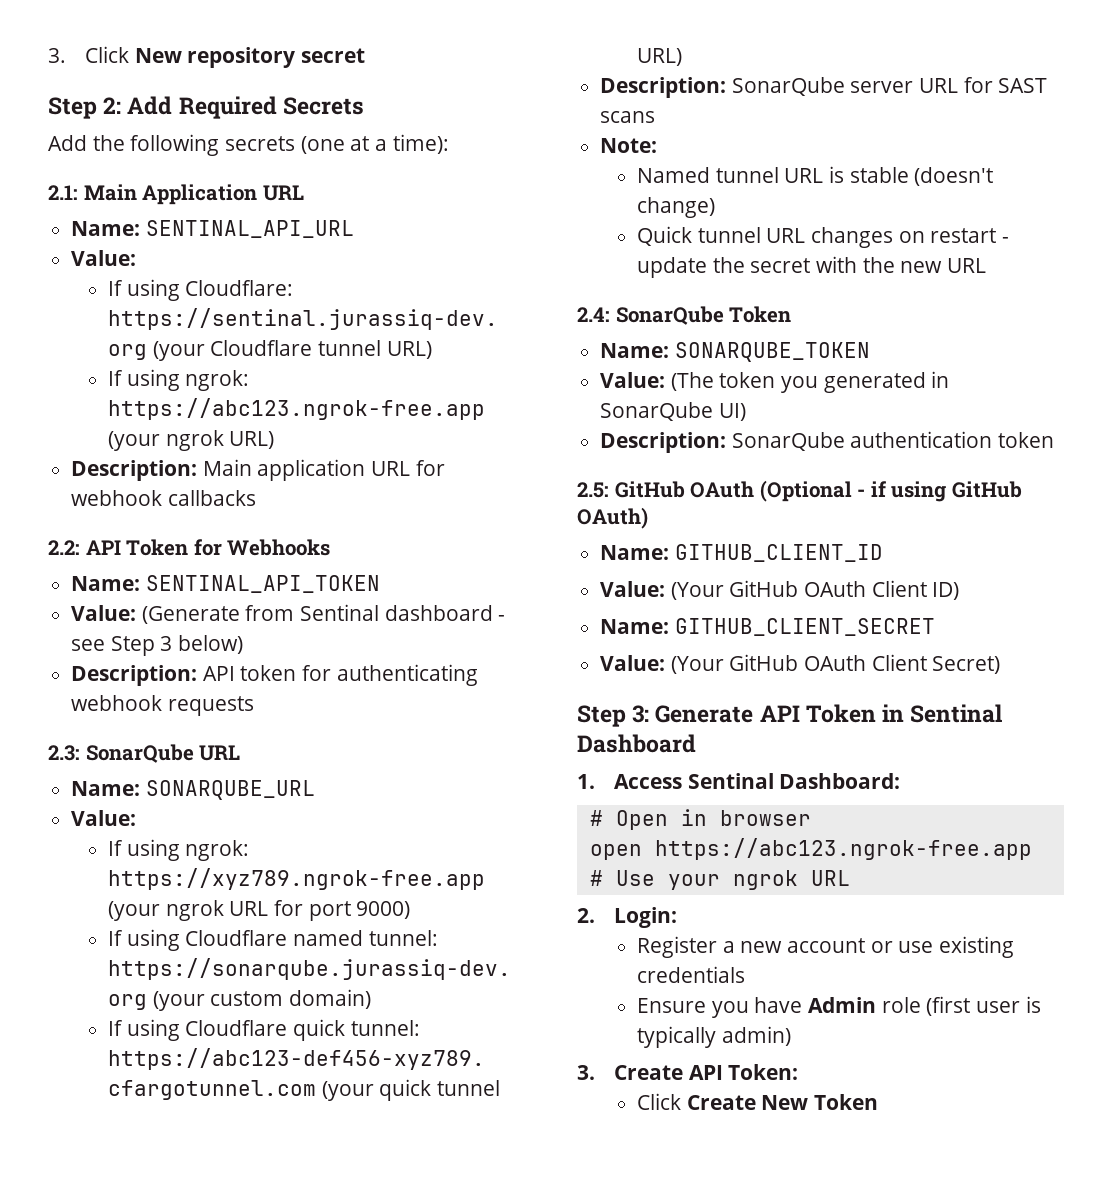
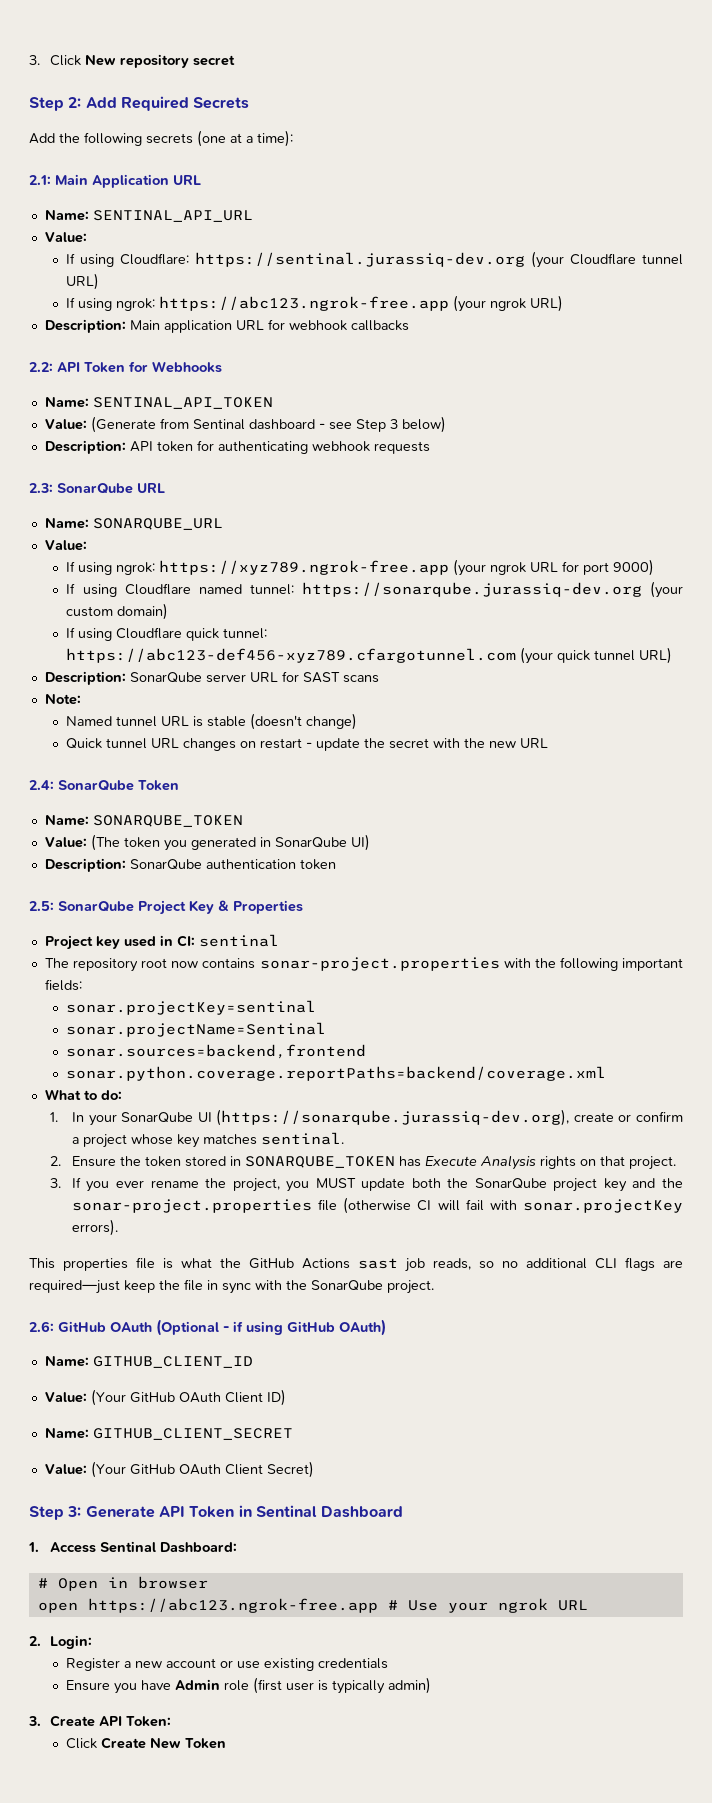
- 2.5: GitHub OAuth (Optional - if using GitHub OAuth)
+ 2.5: SonarQube Project Key & Properties
+ Project key used in CI: sentinal
+ The repository root now contains sonar-project.properties with the following important fields:
+ sonar.projectKey=sentinal
+ sonar.projectName=Sentinal
+ sonar.sources=backend,frontend
+ sonar.python.coverage.reportPaths=backend/coverage.xml
+ What to do:
+ 1. In your SonarQube UI (https://sonarqube.jurassiq-dev.org), create or confirm a project whose key matches sentinal.
+ 2. Ensure the token stored in SONARQUBE_TOKEN has Execute Analysis rights on that project.
+ 3. If you ever rename the project, you MUST update both the SonarQube project key and the sonar-project.properties file (otherwise CI will fail with sonar.projectKey errors).
+ This properties file is what the GitHub Actions sast job reads, so no additional CLI flags are required—just keep the file in sync with the SonarQube project.
+ 2.6: GitHub OAuth (Optional - if using GitHub OAuth)

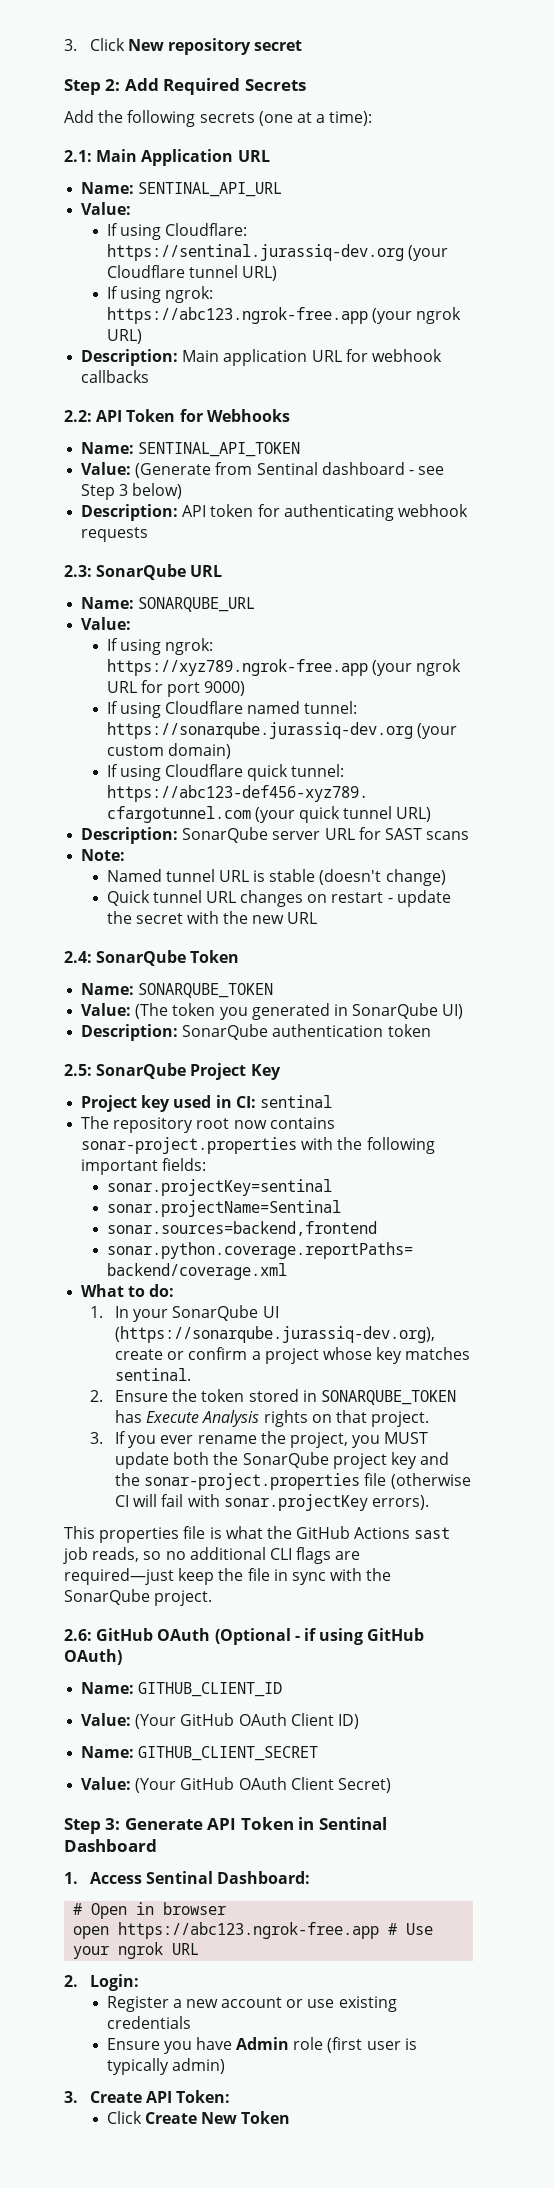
- 2.5: SonarQube Project Key & Properties
+ 2.5: SonarQube Project Key

